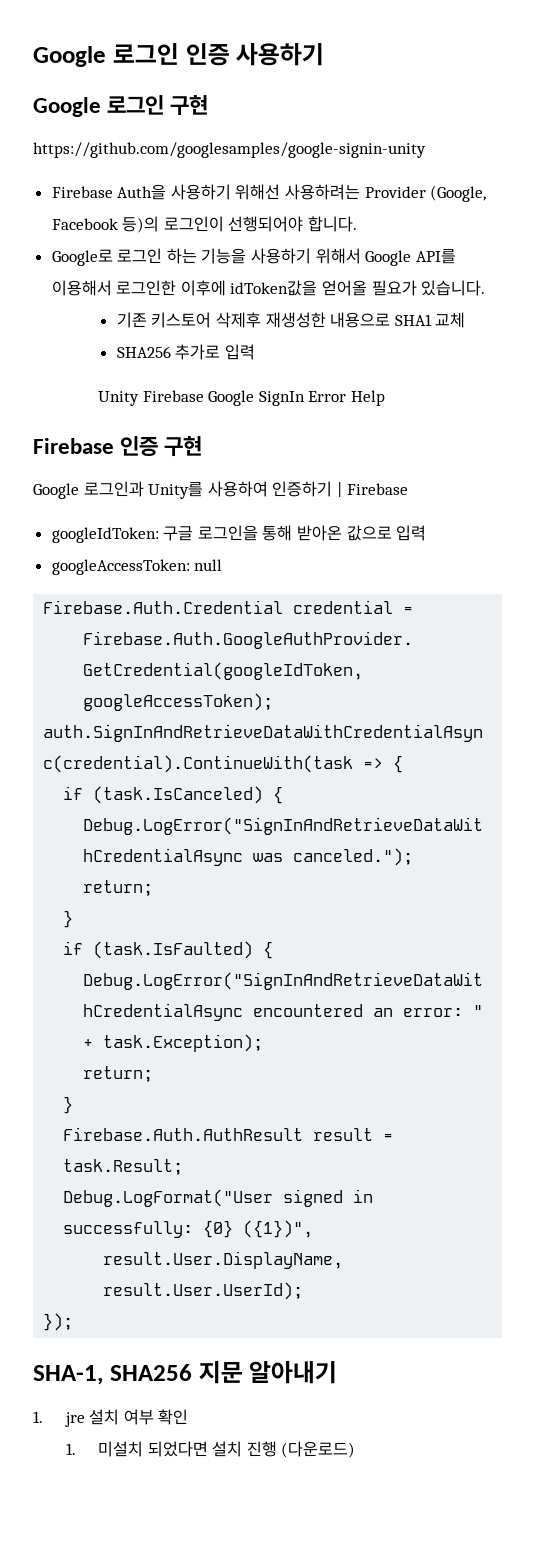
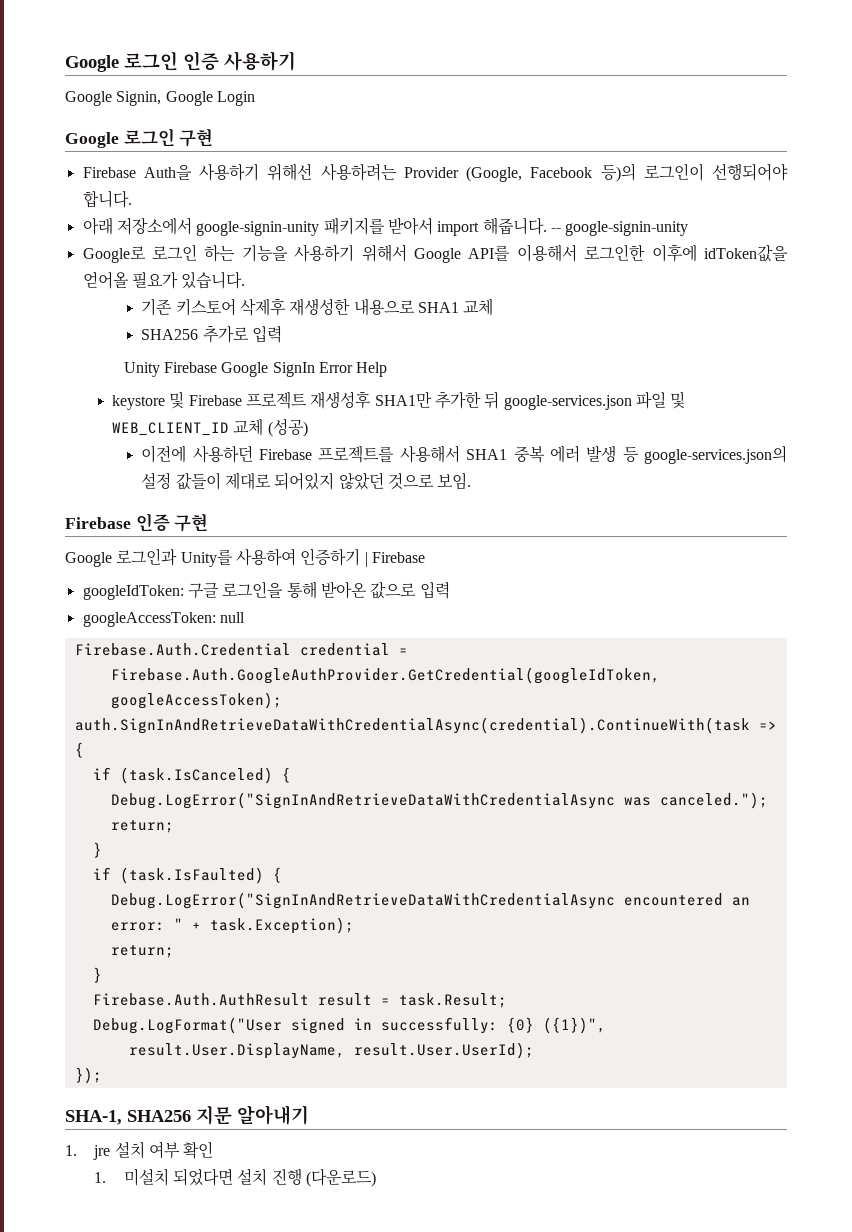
+ Google Signin, Google Login
- https://github.com/googlesamples/google-signin-unity
+ 아래 저장소에서 google-signin-unity 패키지를 받아서 import 해줍니다. -- google-signin-unity
+ keystore 및 Firebase 프로젝트 재생성후 SHA1만 추가한 뒤 google-services.json 파일 및 WEB_CLIENT_ID 교체 (성공)
+ 이전에 사용하던 Firebase 프로젝트를 사용해서 SHA1 중복 에러 발생 등 google-services.json의 설정 값들이 제대로 되어있지 않았던 것으로 보임.

